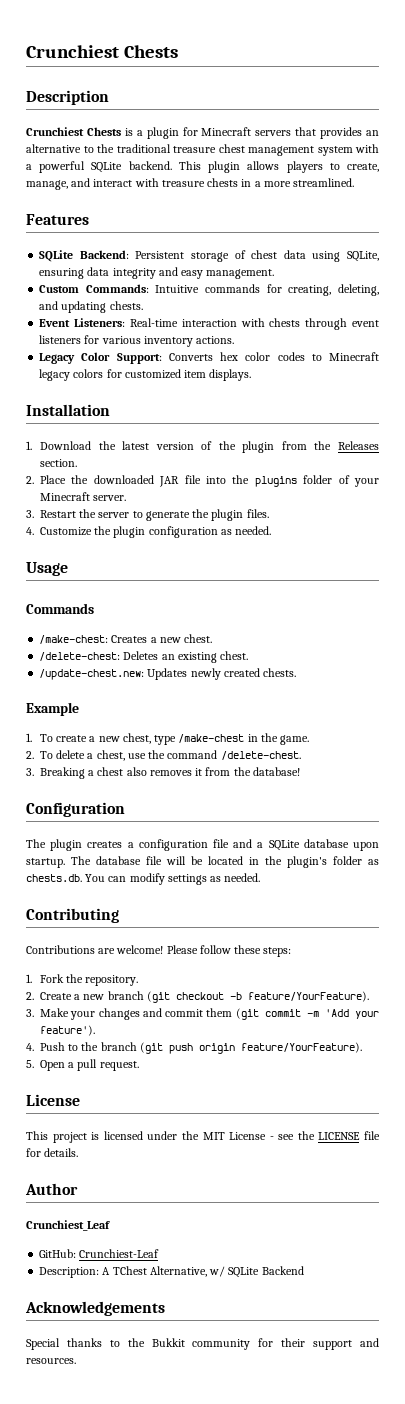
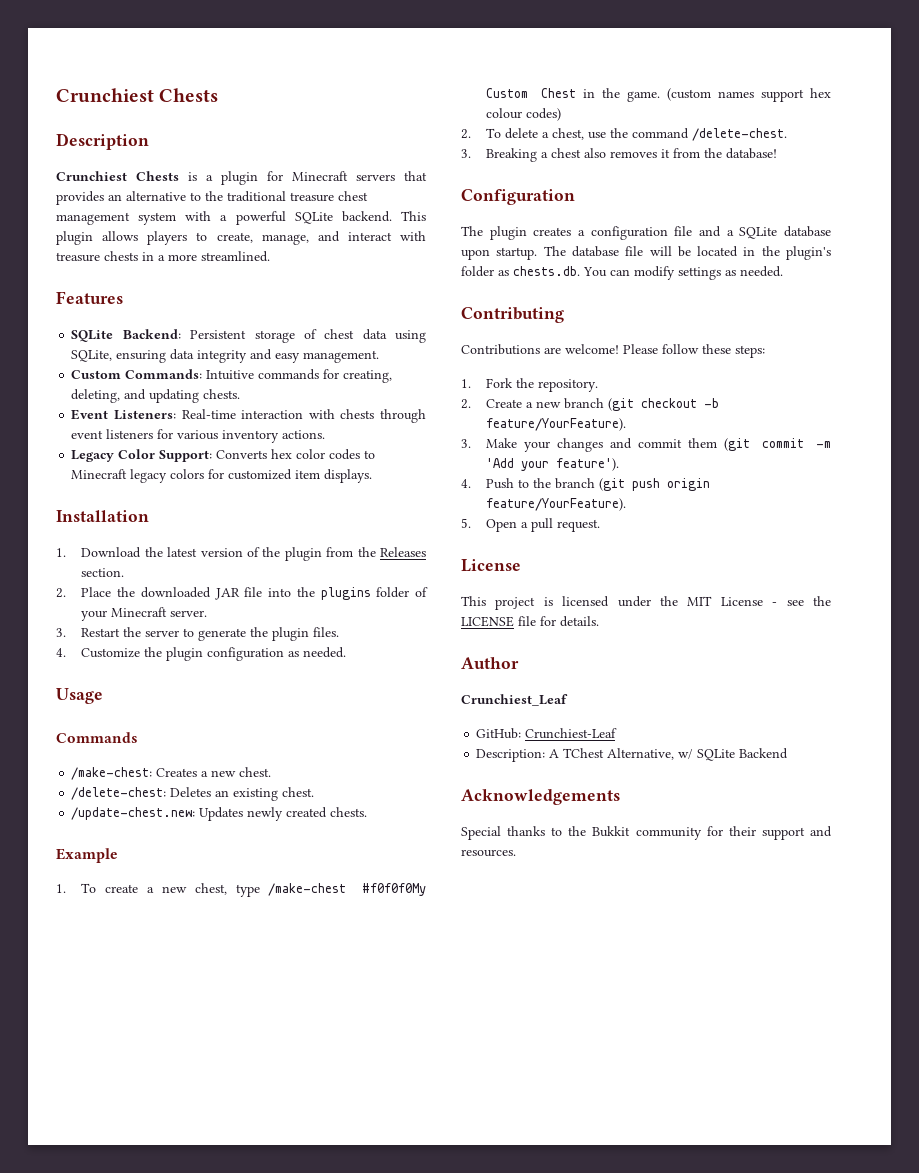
- 1. To create a new chest, type /make-chest in the game.
+ 1. To create a new chest, type /make-chest #f0f0f0My Custom Chest in the game. (custom names support hex colour codes)

